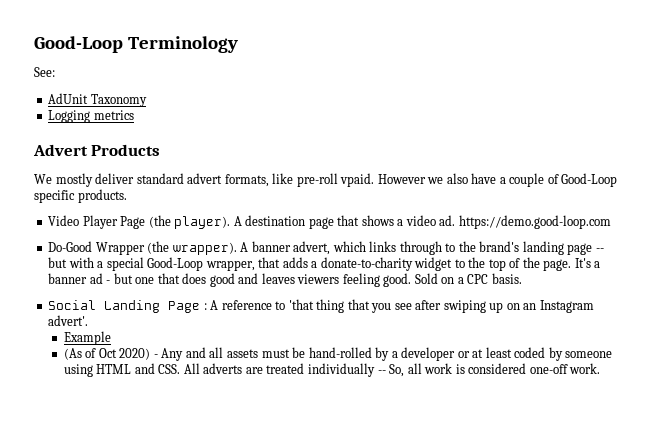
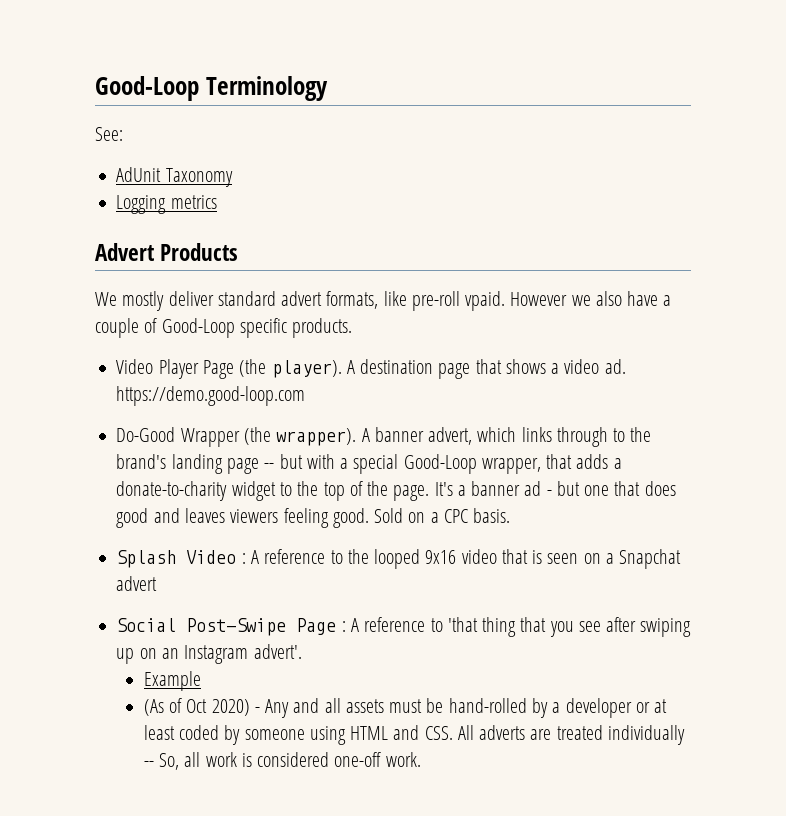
+ Splash Video : A reference to the looped 9x16 video that is seen on a Snapchat advert
- Social Landing Page : A reference to 'that thing that you see after swiping up on an Instagram advert'.
+ Social Post-Swipe Page : A reference to 'that thing that you see after swiping up on an Instagram advert'.

